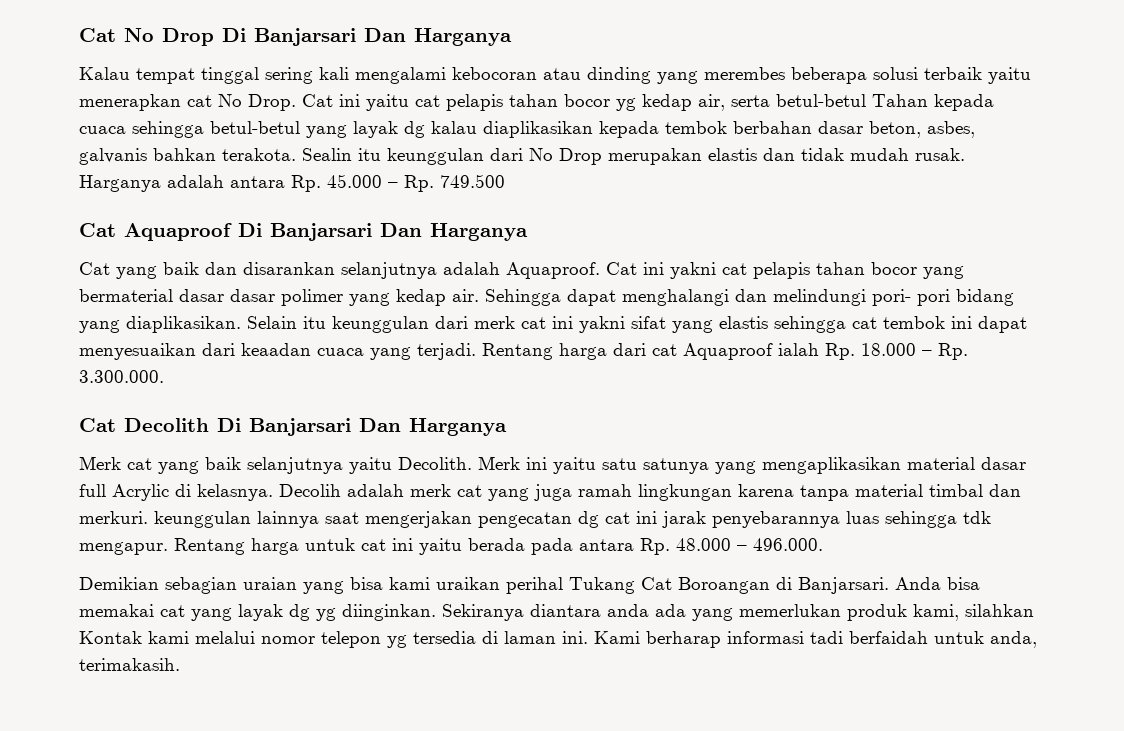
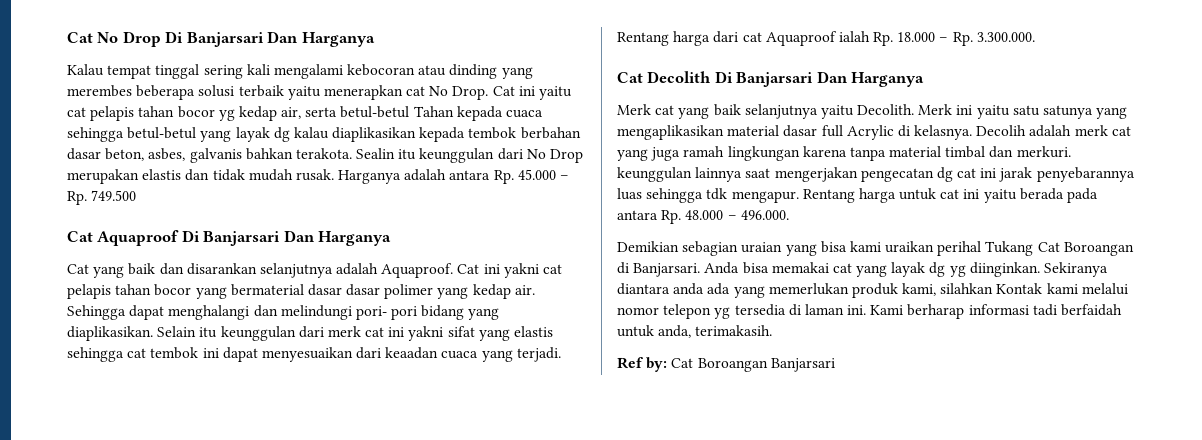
+ Ref by: Cat Boroangan Banjarsari

